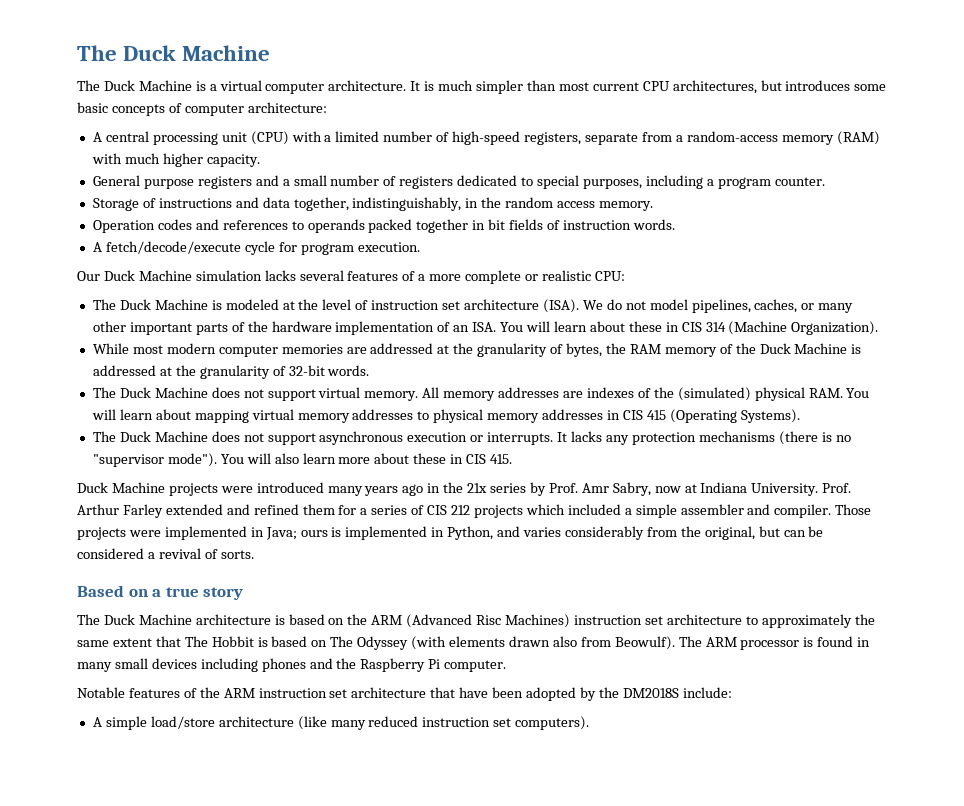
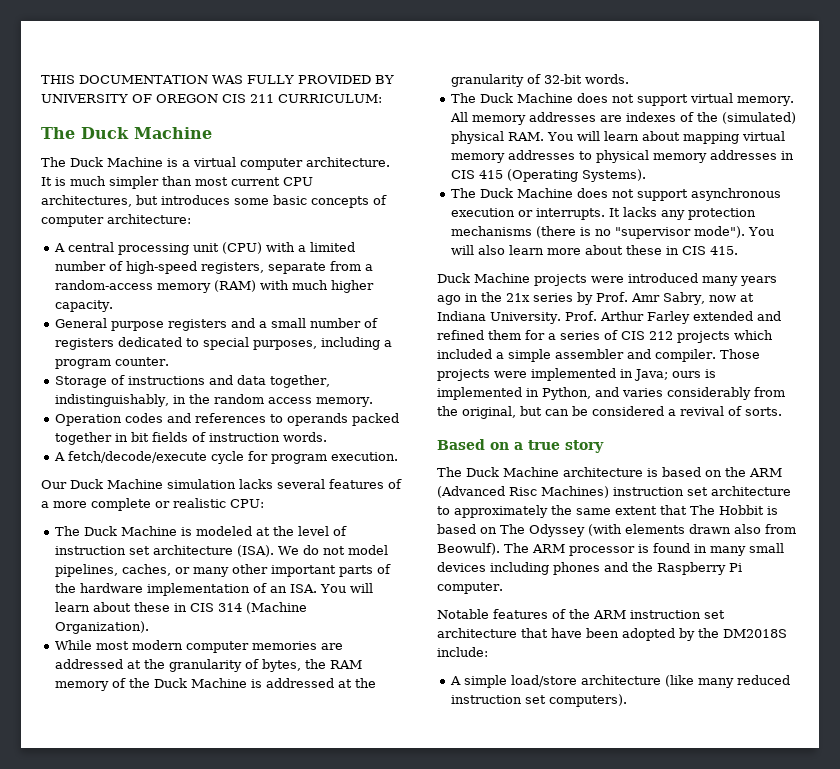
+ THIS DOCUMENTATION WAS FULLY PROVIDED BY UNIVERSITY OF OREGON CIS 211 CURRICULUM:

